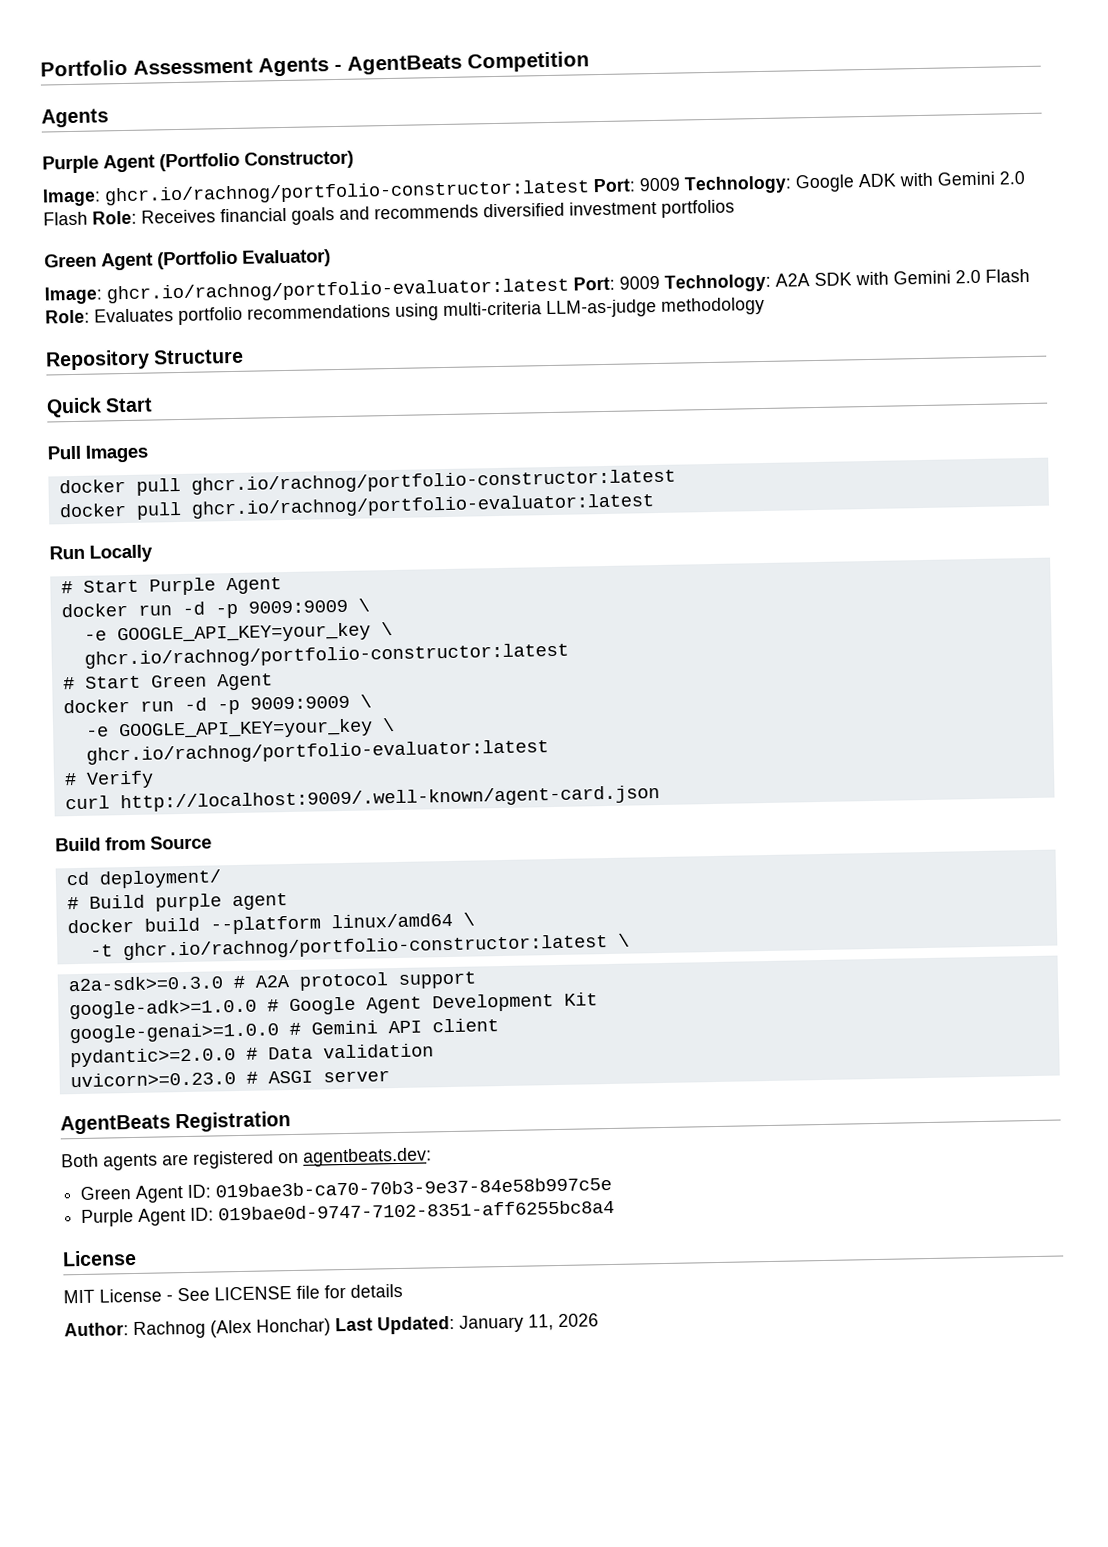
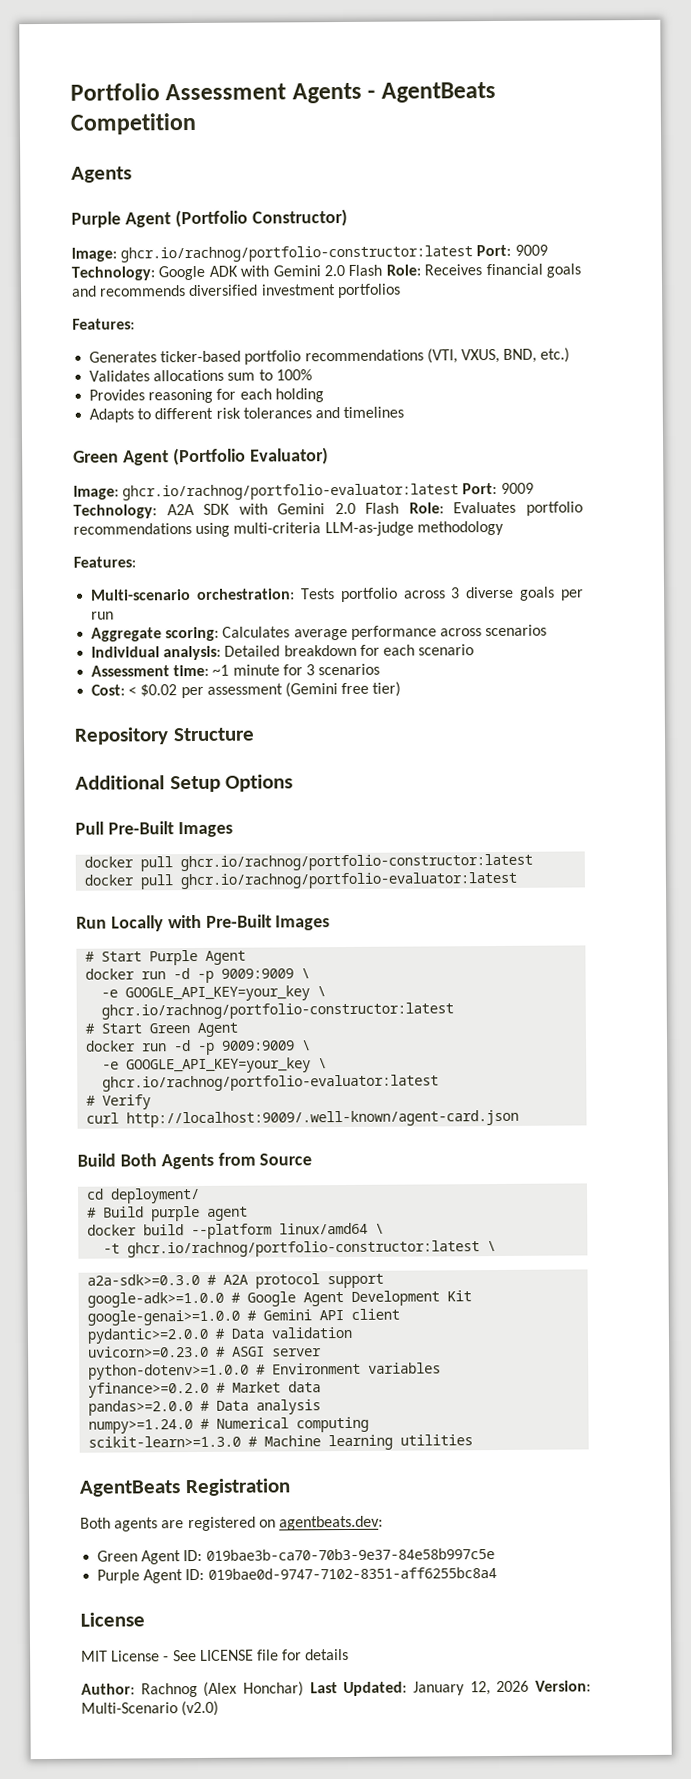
  Image: ghcr.io/rachnog/portfolio-constructor:latest Port: 9009 Technology: Google ADK with Gemini 2.0 Flash Role: Receives financial goals and recommends diversified investment portfolios
+ Features:
+ Generates ticker-based portfolio recommendations (VTI, VXUS, BND, etc.)
+ Validates allocations sum to 100%
+ Provides reasoning for each holding
+ Adapts to different risk tolerances and timelines
  Image: ghcr.io/rachnog/portfolio-evaluator:latest Port: 9009 Technology: A2A SDK with Gemini 2.0 Flash Role: Evaluates portfolio recommendations using multi-criteria LLM-as-judge methodology
+ Features:
+ Multi-scenario orchestration: Tests portfolio across 3 diverse goals per run
+ Aggregate scoring: Calculates average performance across scenarios
+ Individual analysis: Detailed breakdown for each scenario
+ Assessment time: ~1 minute for 3 scenarios
+ Cost: < $0.02 per assessment (Gemini free tier)
- Quick Start
+ Additional Setup Options
- Pull Images
+ Pull Pre-Built Images
- Run Locally
+ Run Locally with Pre-Built Images
- Build from Source
+ Build Both Agents from Source
+ python-dotenv>=1.0.0 # Environment variables
+ yfinance>=0.2.0 # Market data
+ pandas>=2.0.0 # Data analysis
+ numpy>=1.24.0 # Numerical computing
+ scikit-learn>=1.3.0 # Machine learning utilities
- Author: Rachnog (Alex Honchar) Last Updated: January 11, 2026
+ Author: Rachnog (Alex Honchar) Last Updated: January 12, 2026 Version: Multi-Scenario (v2.0)

